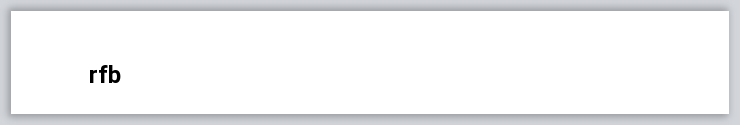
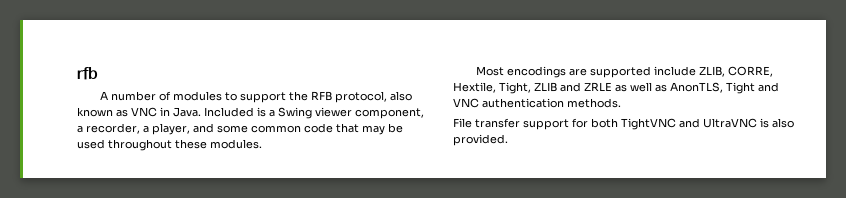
+ A number of modules to support the RFB protocol, also known as VNC in Java. Included is a Swing viewer component, a recorder, a player, and some common code that may be used throughout these modules.
+ Most encodings are supported include ZLIB, CORRE, Hextile, Tight, ZLIB and ZRLE as well as AnonTLS, Tight and VNC authentication methods.
+ File transfer support for both TightVNC and UltraVNC is also provided.

